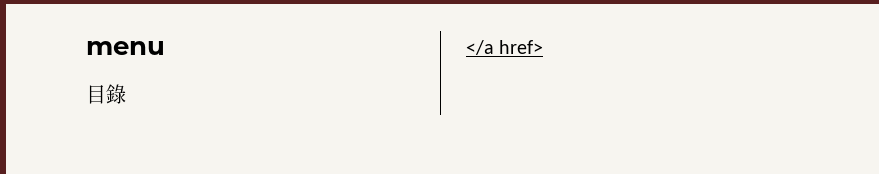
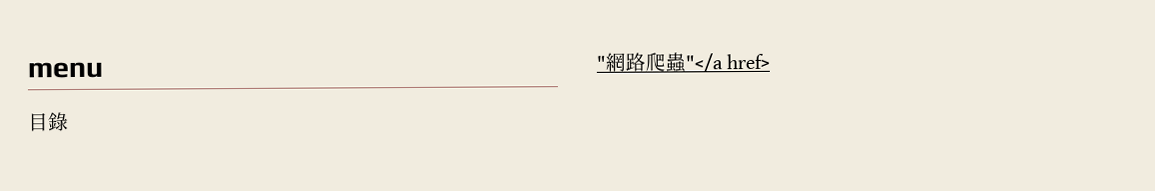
- </a href>
+ "網路爬蟲"</a href>

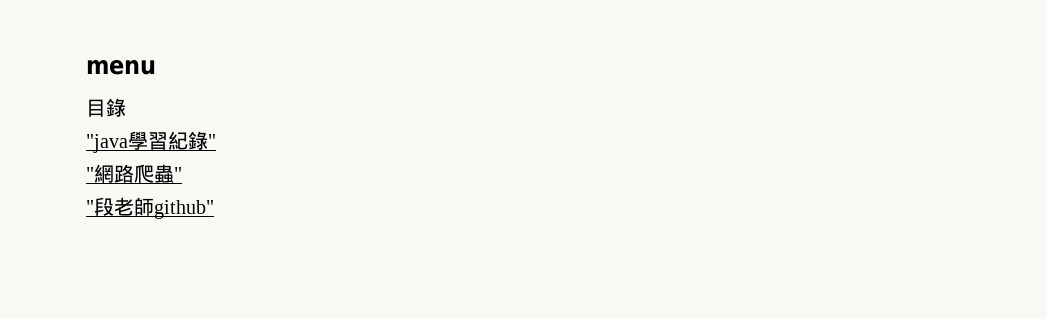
+ "java學習紀錄"
- "網路爬蟲"</a href>
+ "網路爬蟲"
+ "段老師github"

